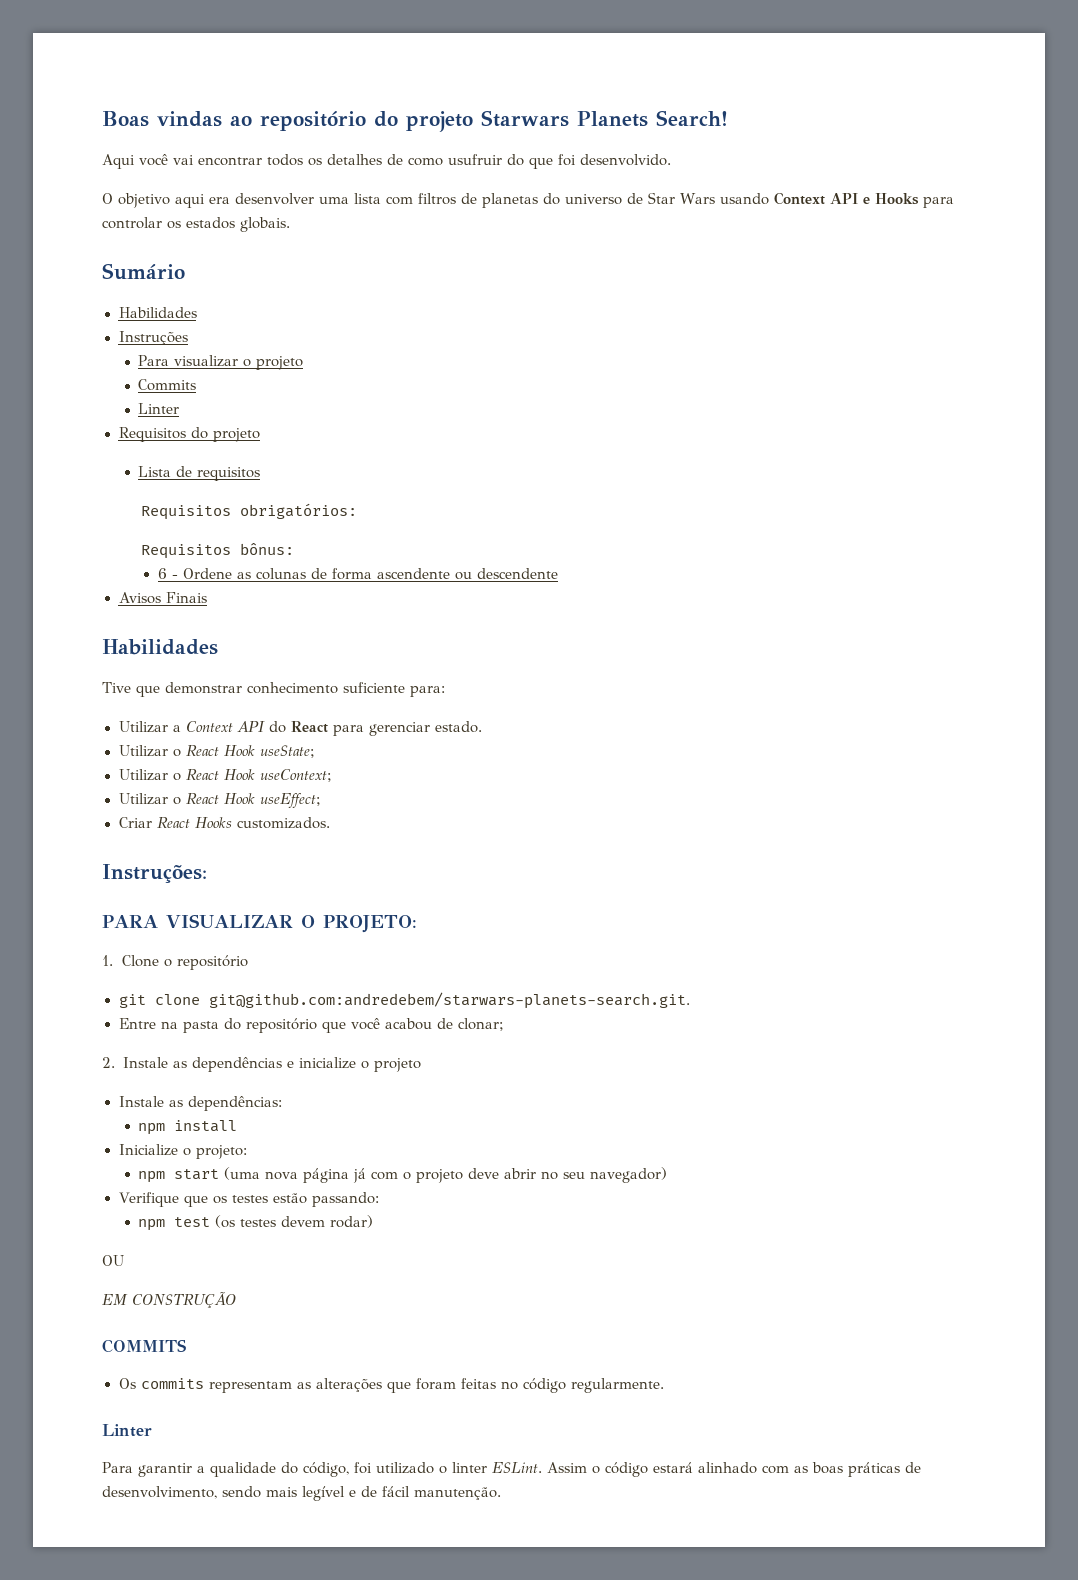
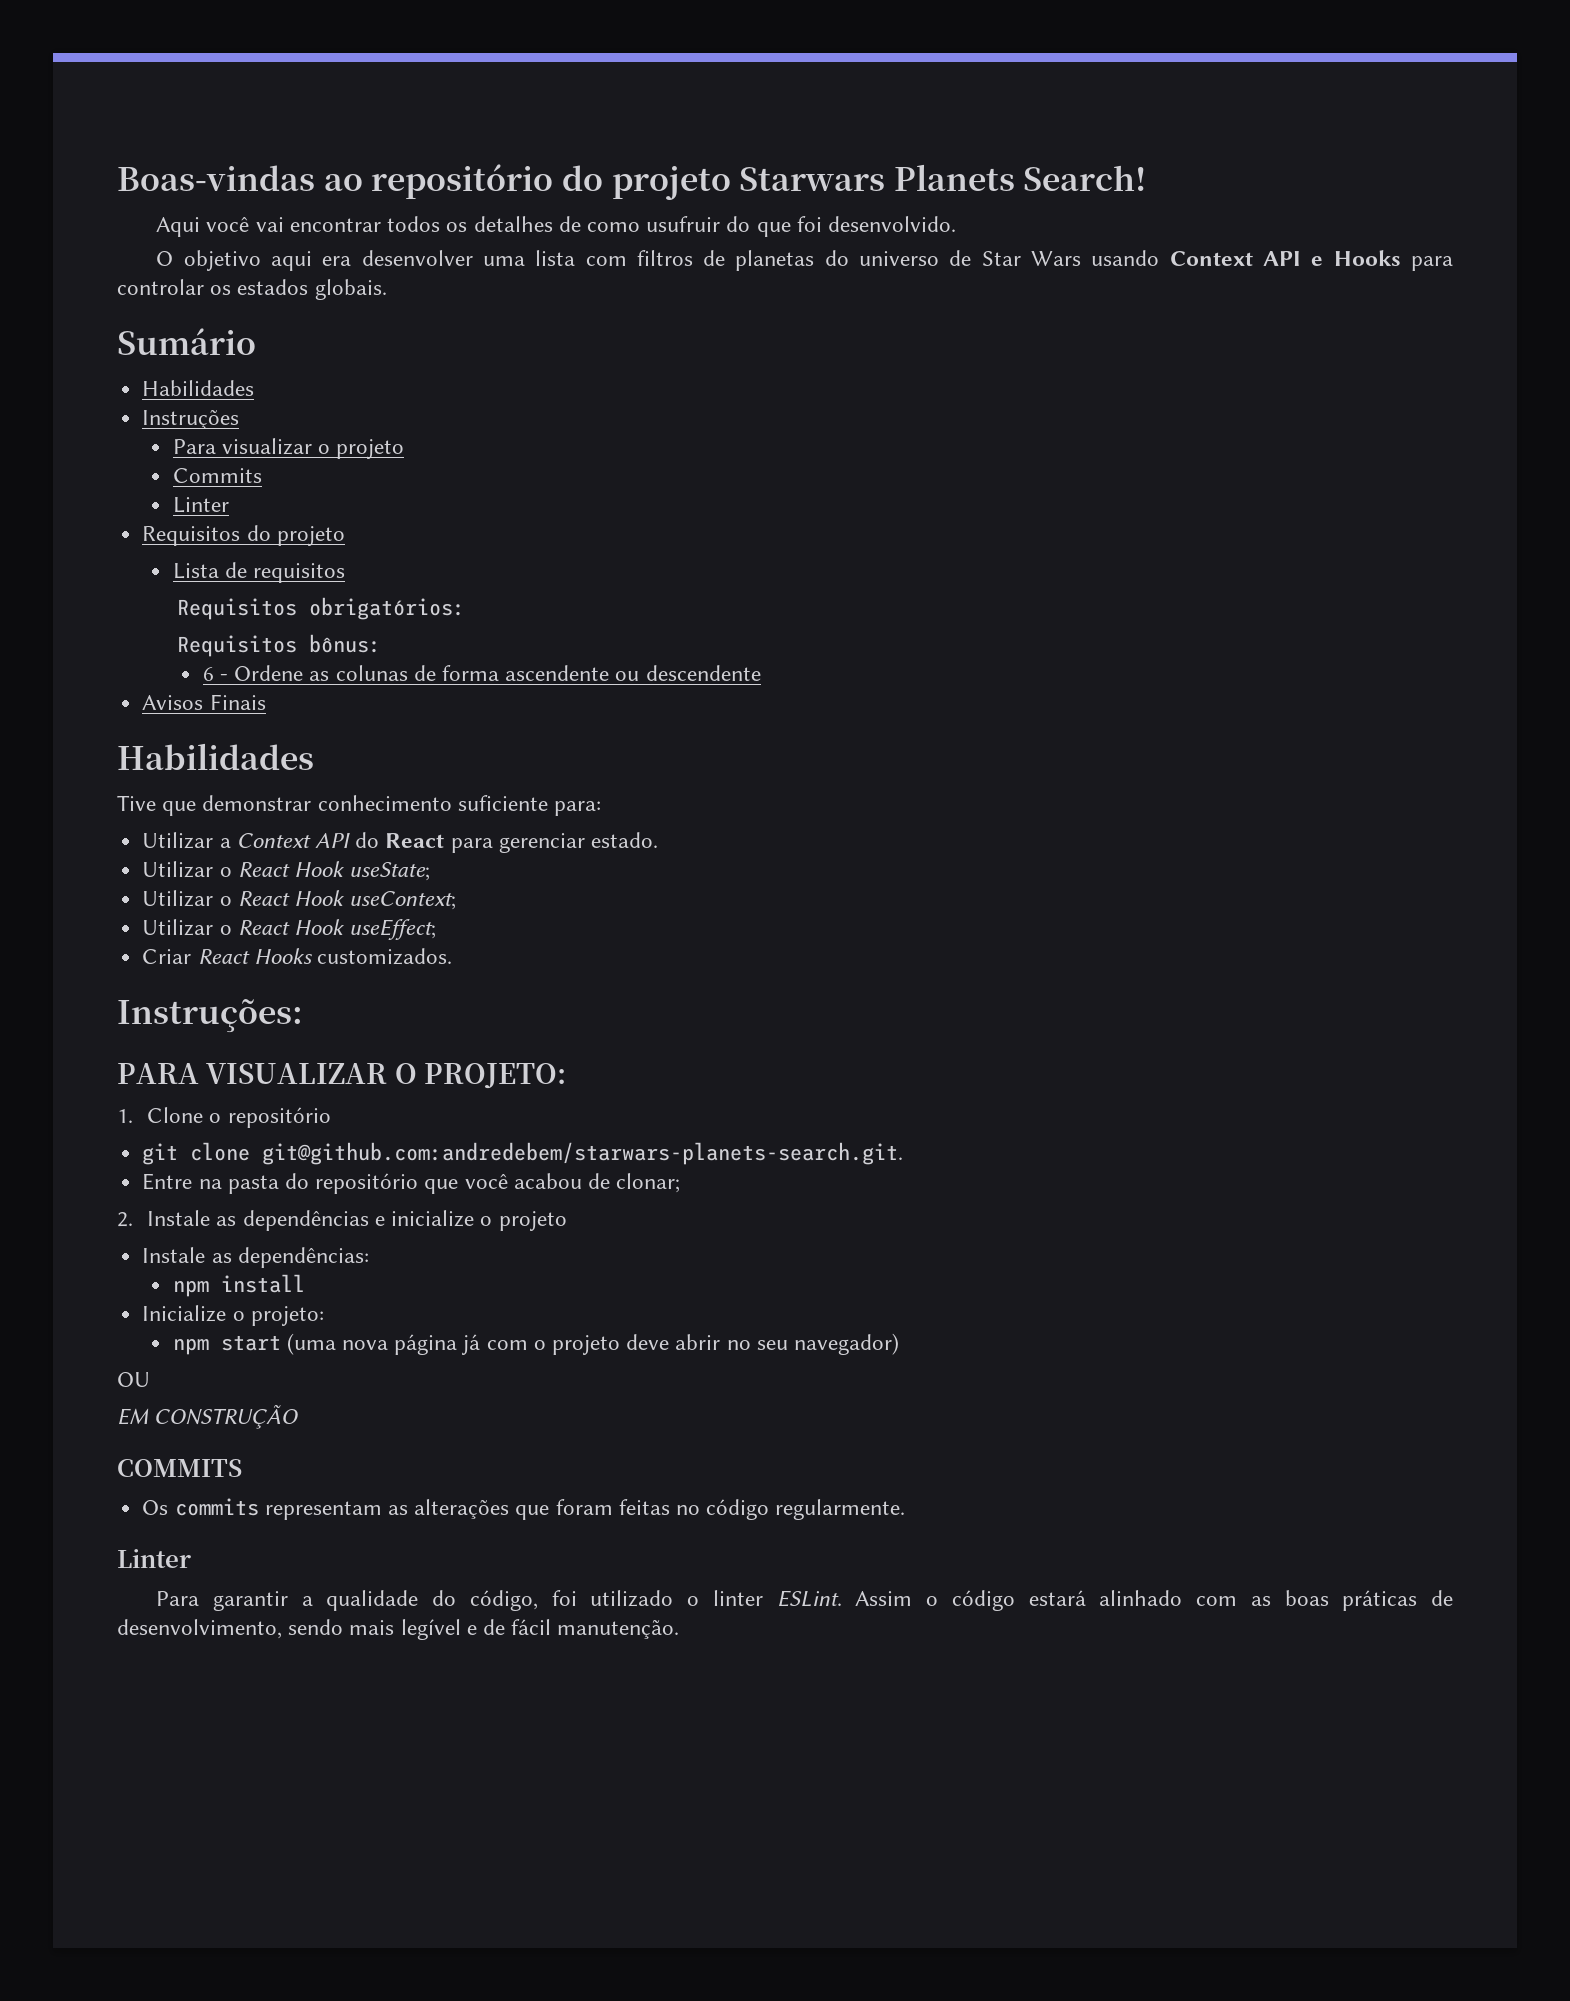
- Boas vindas ao repositório do projeto Starwars Planets Search!
+ Boas-vindas ao repositório do projeto Starwars Planets Search!
- Verifique que os testes estão passando:
- npm test (os testes devem rodar)

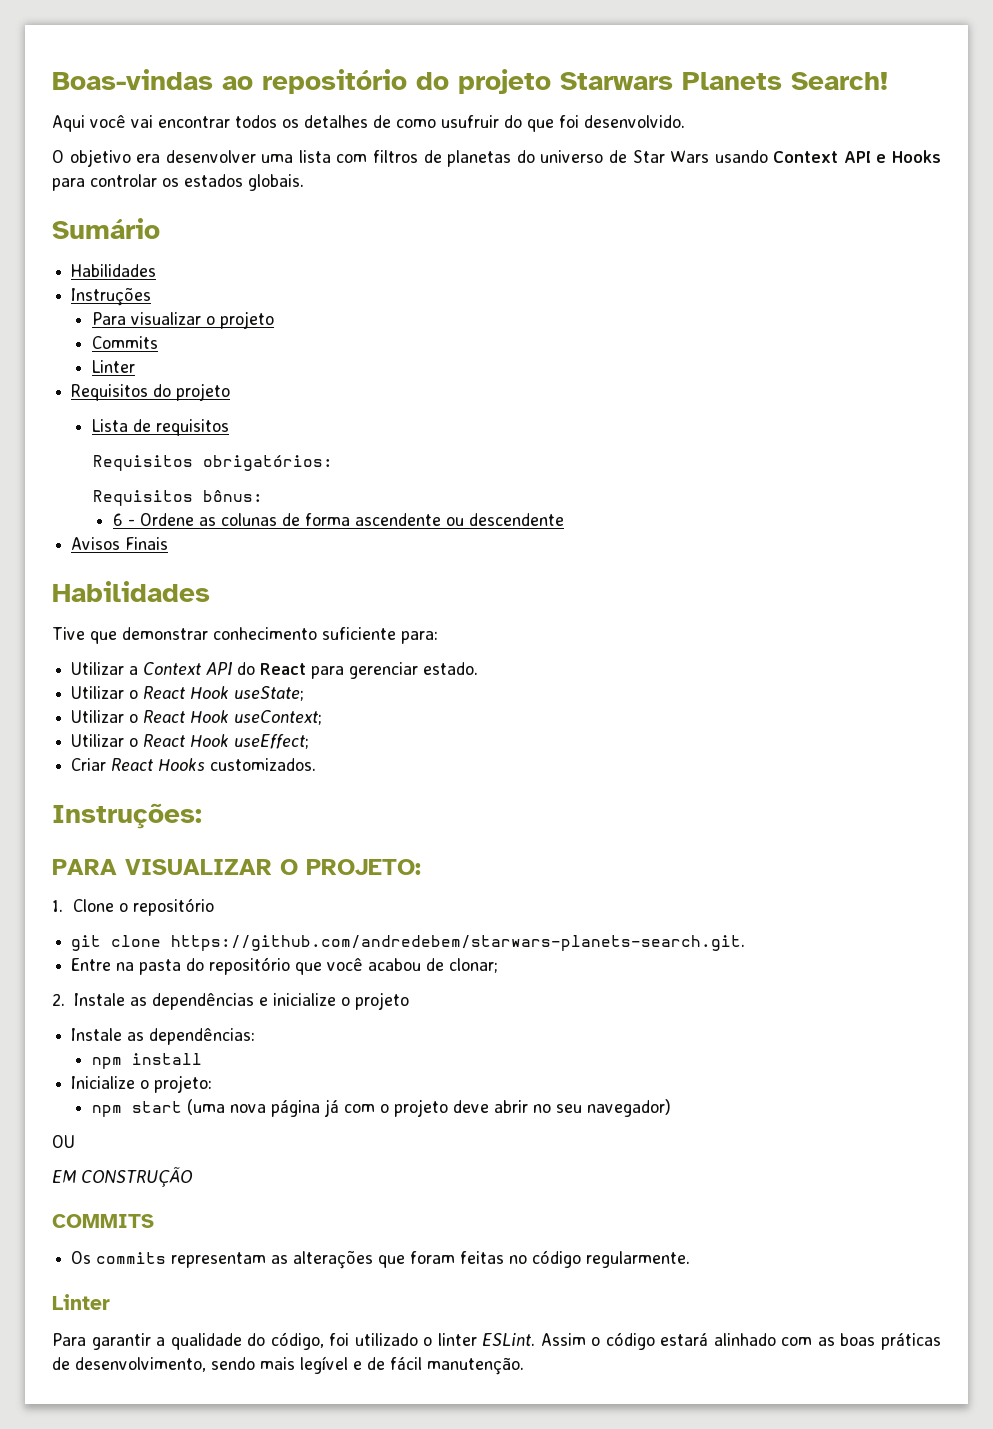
- O objetivo aqui era desenvolver uma lista com filtros de planetas do universo de Star Wars usando Context API e Hooks para controlar os estados globais.
+ O objetivo era desenvolver uma lista com filtros de planetas do universo de Star Wars usando Context API e Hooks para controlar os estados globais.
- git clone git@github.com:andredebem/starwars-planets-search.git.
+ git clone https://github.com/andredebem/starwars-planets-search.git.

